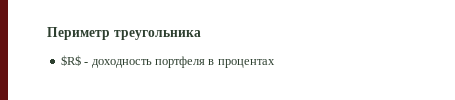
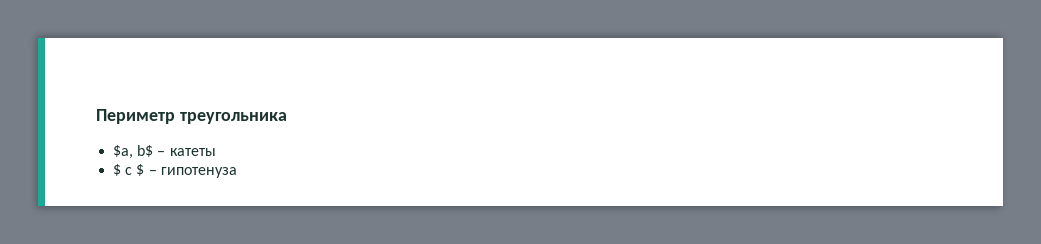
- $R$ - доходность портфеля в процентах
+ $a, b$ – катеты
+ $ c $ – гипотенуза

